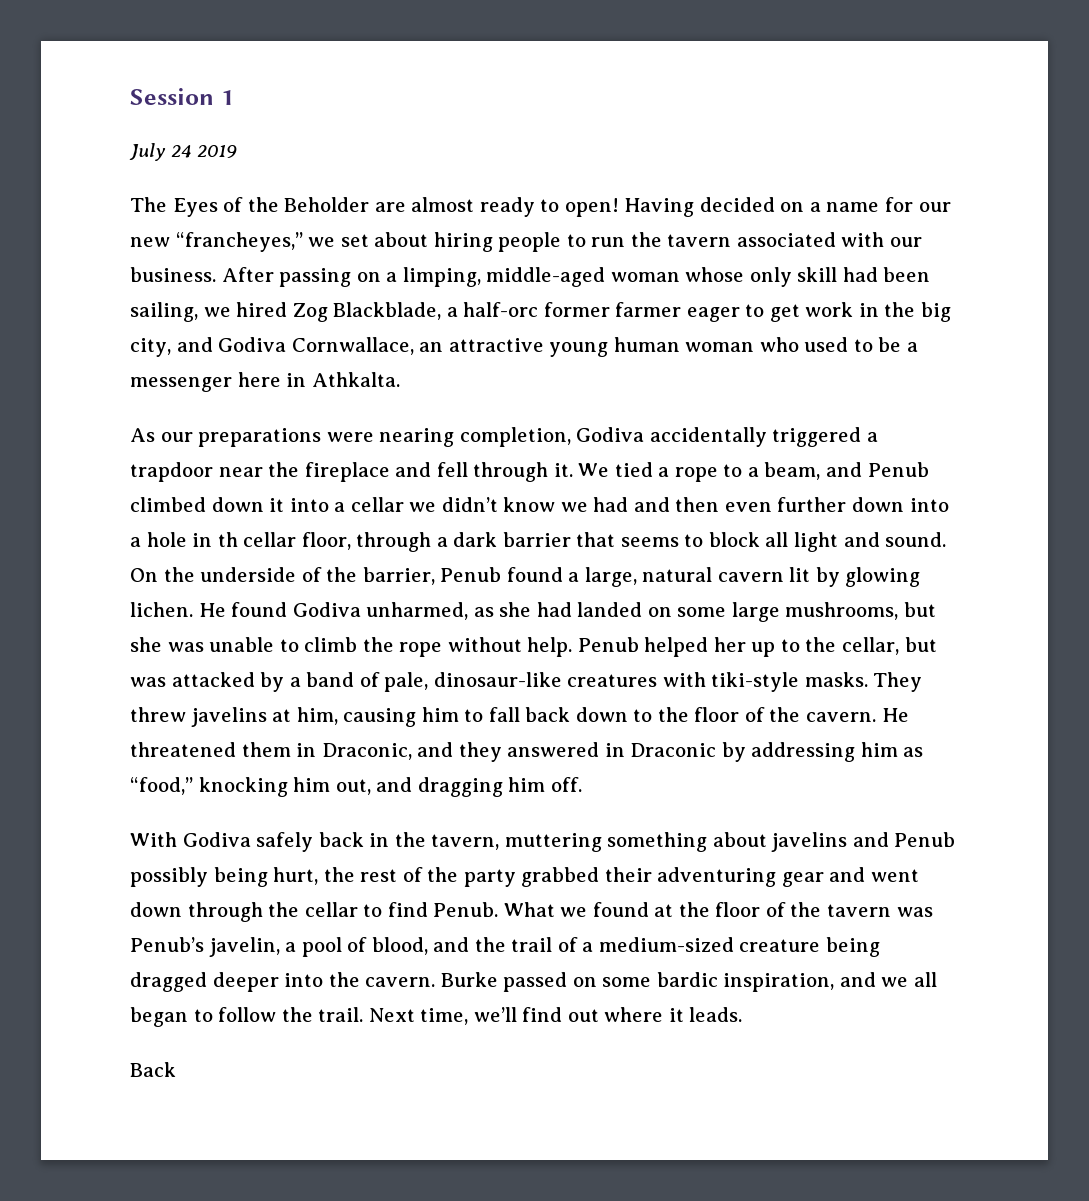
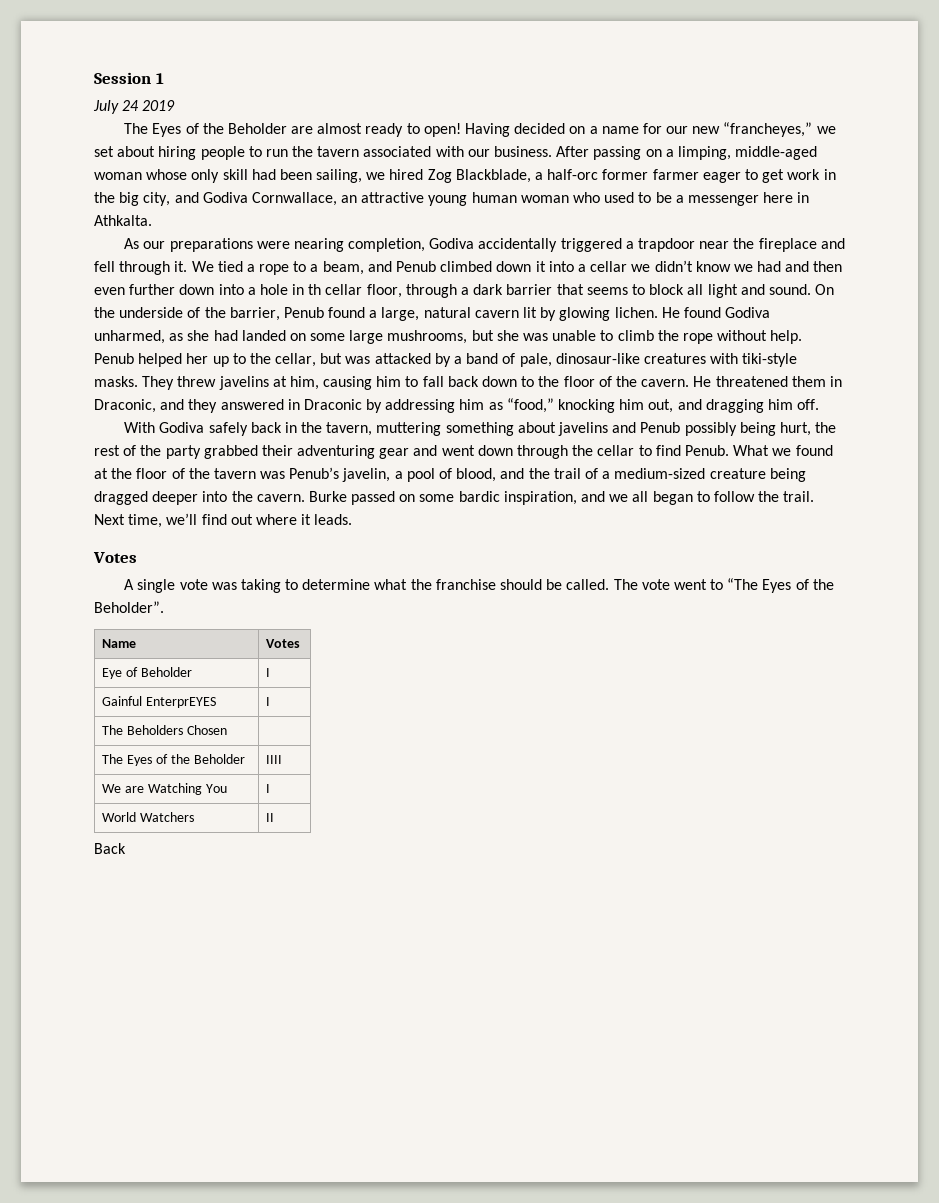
  Next time, we’ll find out where it leads.
+ Votes
+ A single vote was taking to determine what the franchise should be called. The vote went to “The Eyes of the Beholder”.
+ Name | Votes
+ Eye of Beholder | I
+ Gainful EnterprEYES | I
+ The Beholders Chosen |
+ The Eyes of the Beholder | IIII
+ We are Watching You | I
+ World Watchers | II

